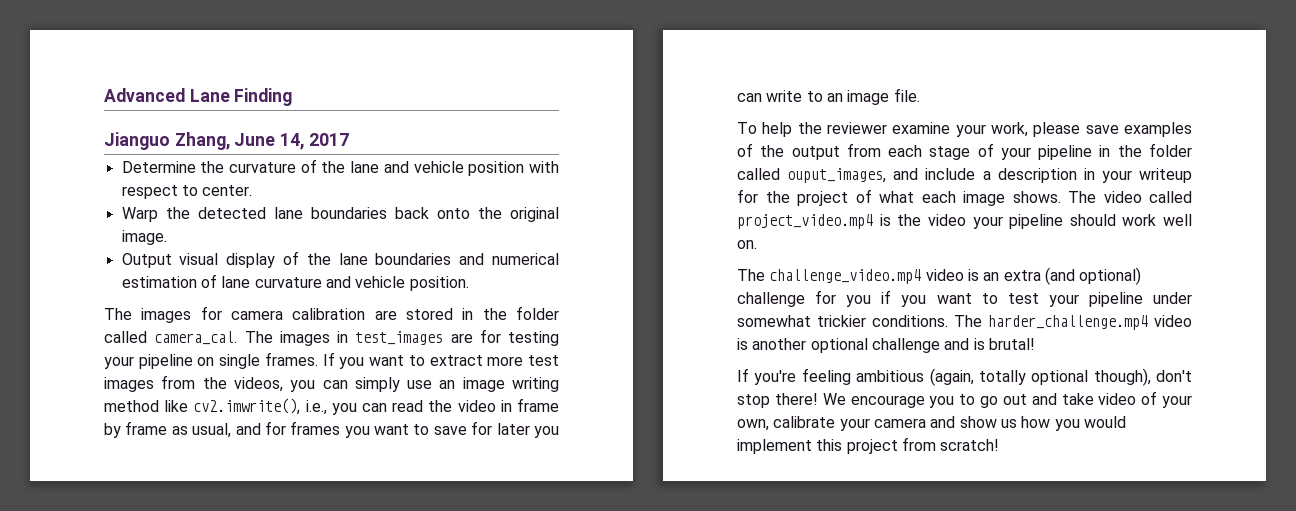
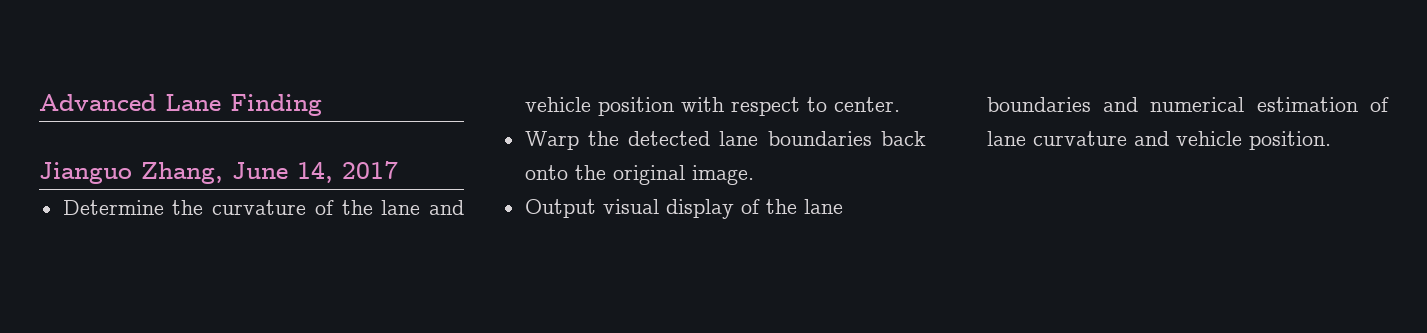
- The images for camera calibration are stored in the folder called camera_cal. The images in test_images are for testing your pipeline on single frames. If you want to extract more test images from the videos, you can simply use an image writing method like cv2.imwrite(), i.e., you can read the video in frame by frame as usual, and for frames you want to save for later you can write to an image file.
- To help the reviewer examine your work, please save examples of the output from each stage of your pipeline in the folder called ouput_images, and include a description in your writeup for the project of what each image shows. The video called project_video.mp4 is the video your pipeline should work well on.
- The challenge_video.mp4 video is an extra (and optional) challenge for you if you want to test your pipeline under somewhat trickier conditions. The harder_challenge.mp4 video is another optional challenge and is brutal!
- If you're feeling ambitious (again, totally optional though), don't stop there! We encourage you to go out and take video of your own, calibrate your camera and show us how you would implement this project from scratch!

